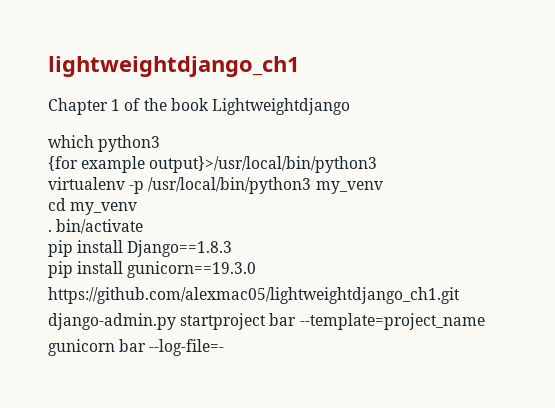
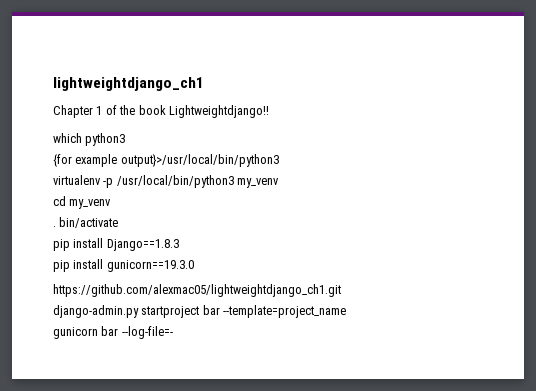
- Chapter 1 of the book Lightweightdjango
+ Chapter 1 of the book Lightweightdjango!!

